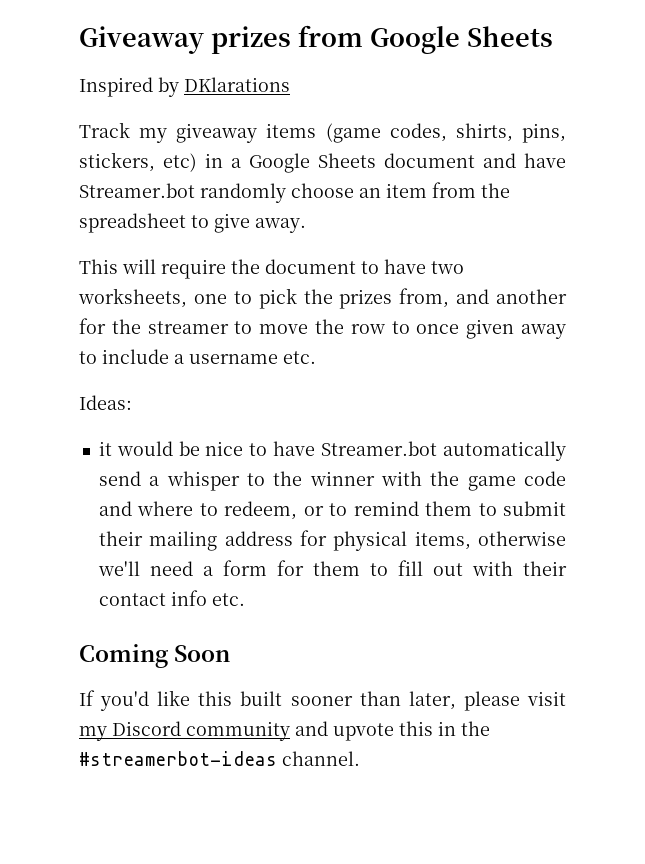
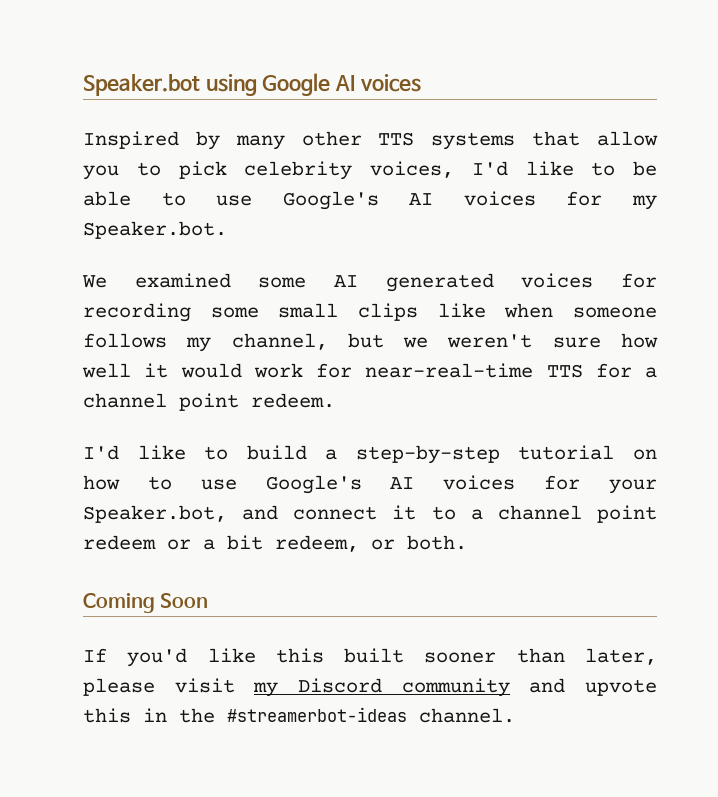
- Giveaway prizes from Google Sheets
- Inspired by DKlarations
- Track my giveaway items (game codes, shirts, pins, stickers, etc) in a Google Sheets document and have Streamer.bot randomly choose an item from the spreadsheet to give away.
- This will require the document to have two worksheets, one to pick the prizes from, and another for the streamer to move the row to once given away to include a username etc.
- Ideas:
- it would be nice to have Streamer.bot automatically send a whisper to the winner with the game code and where to redeem, or to remind them to submit their mailing address for physical items, otherwise we'll need a form for them to fill out with their contact info etc.
+ Speaker.bot using Google AI voices
+ Inspired by many other TTS systems that allow you to pick celebrity voices, I'd like to be able to use Google's AI voices for my Speaker.bot.
+ We examined some AI generated voices for recording some small clips like when someone follows my channel, but we weren't sure how well it would work for near-real-time TTS for a channel point redeem.
+ I'd like to build a step-by-step tutorial on how to use Google's AI voices for your Speaker.bot, and connect it to a channel point redeem or a bit redeem, or both.

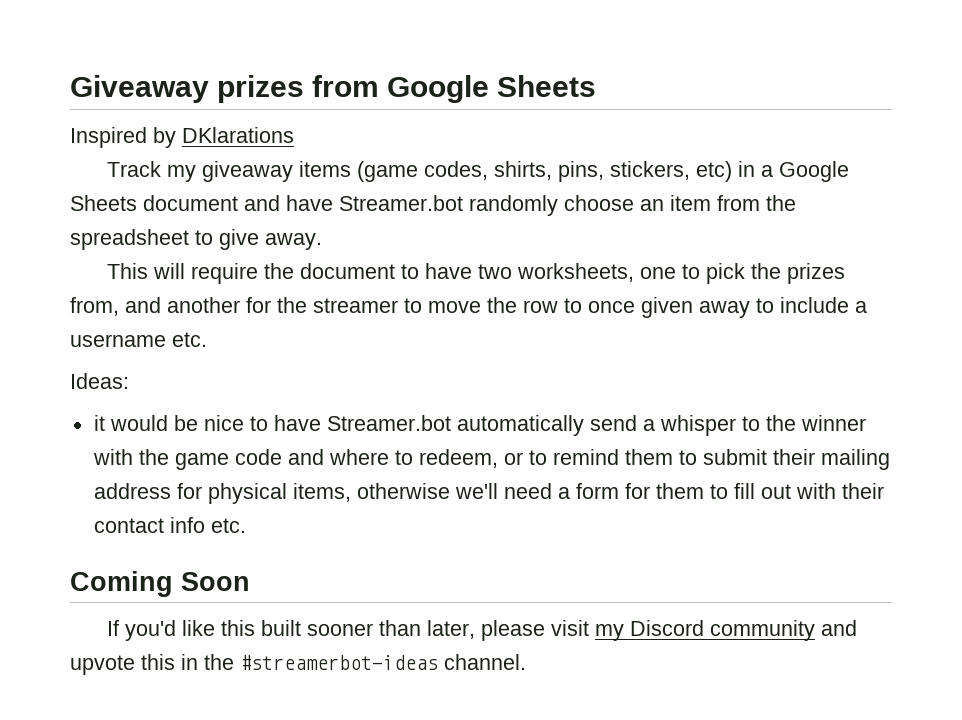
- Speaker.bot using Google AI voices
- Inspired by many other TTS systems that allow you to pick celebrity voices, I'd like to be able to use Google's AI voices for my Speaker.bot.
- We examined some AI generated voices for recording some small clips like when someone follows my channel, but we weren't sure how well it would work for near-real-time TTS for a channel point redeem.
- I'd like to build a step-by-step tutorial on how to use Google's AI voices for your Speaker.bot, and connect it to a channel point redeem or a bit redeem, or both.
+ Giveaway prizes from Google Sheets
+ Inspired by DKlarations
+ Track my giveaway items (game codes, shirts, pins, stickers, etc) in a Google Sheets document and have Streamer.bot randomly choose an item from the spreadsheet to give away.
+ This will require the document to have two worksheets, one to pick the prizes from, and another for the streamer to move the row to once given away to include a username etc.
+ Ideas:
+ it would be nice to have Streamer.bot automatically send a whisper to the winner with the game code and where to redeem, or to remind them to submit their mailing address for physical items, otherwise we'll need a form for them to fill out with their contact info etc.

